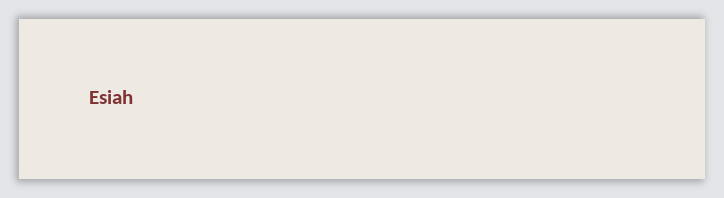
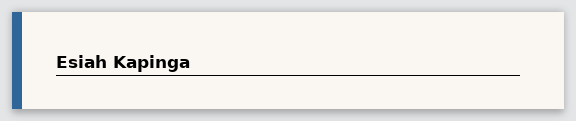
- Esiah
+ Esiah Kapinga

